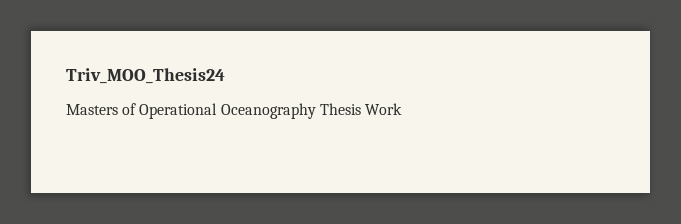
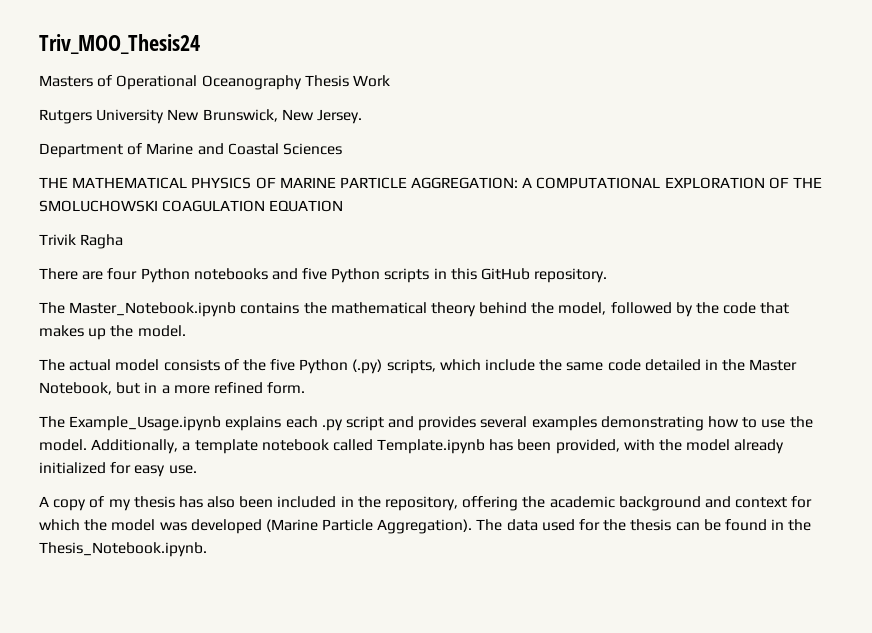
+ Rutgers University New Brunswick, New Jersey.
+ Department of Marine and Coastal Sciences
+ THE MATHEMATICAL PHYSICS OF MARINE PARTICLE AGGREGATION: A COMPUTATIONAL EXPLORATION OF THE SMOLUCHOWSKI COAGULATION EQUATION
+ Trivik Ragha
+ There are four Python notebooks and five Python scripts in this GitHub repository.
+ The Master_Notebook.ipynb contains the mathematical theory behind the model, followed by the code that makes up the model.
+ The actual model consists of the five Python (.py) scripts, which include the same code detailed in the Master Notebook, but in a more refined form.
+ The Example_Usage.ipynb explains each .py script and provides several examples demonstrating how to use the model. Additionally, a template notebook called Template.ipynb has been provided, with the model already initialized for easy use.
+ A copy of my thesis has also been included in the repository, offering the academic background and context for which the model was developed (Marine Particle Aggregation). The data used for the thesis can be found in the Thesis_Notebook.ipynb.

